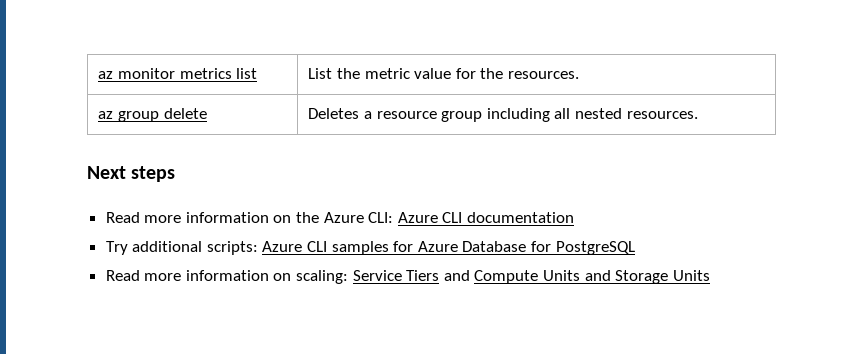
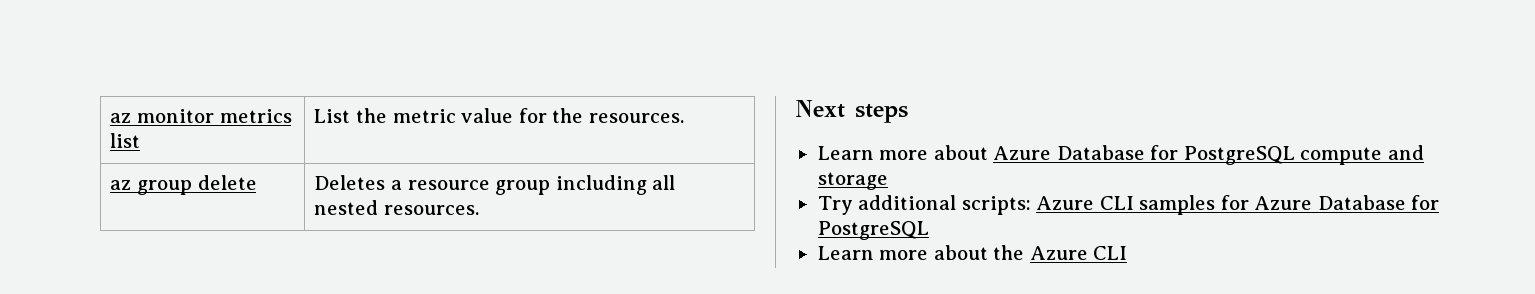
- Read more information on the Azure CLI: Azure CLI documentation
+ Learn more about Azure Database for PostgreSQL compute and storage
- Read more information on scaling: Service Tiers and Compute Units and Storage Units
+ Learn more about the Azure CLI

